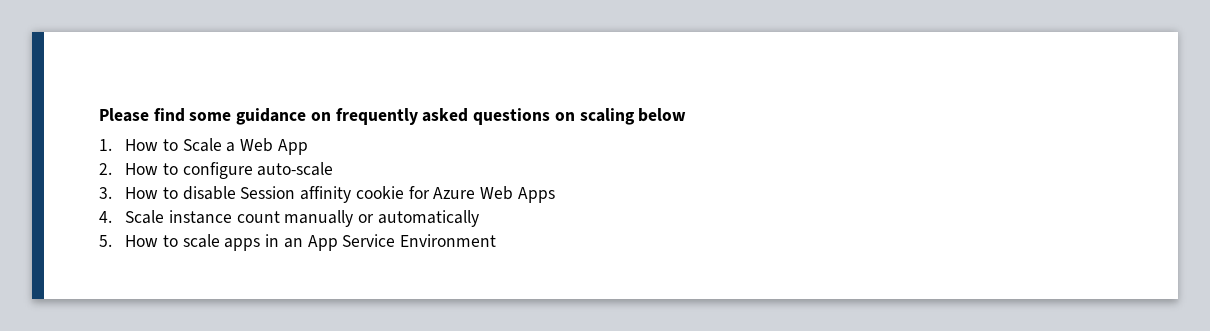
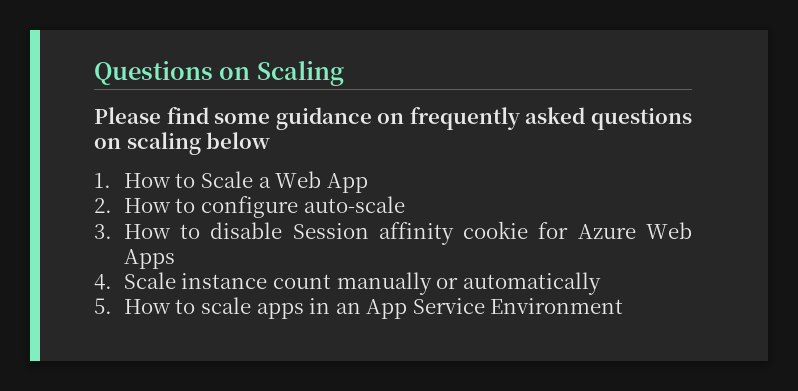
+ Questions on Scaling

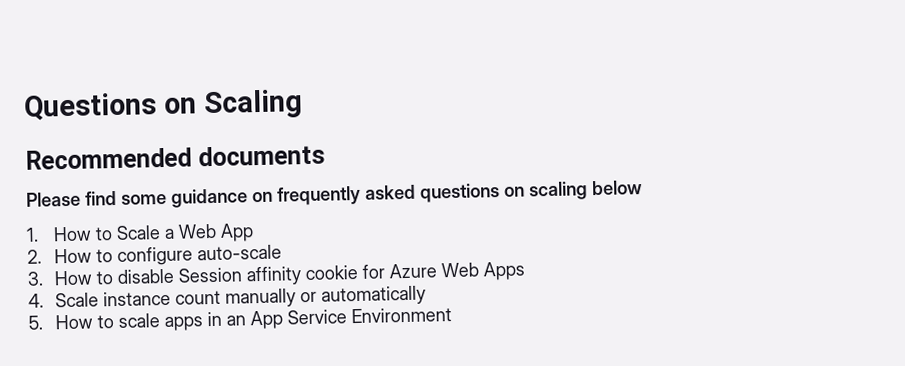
+ Recommended documents

